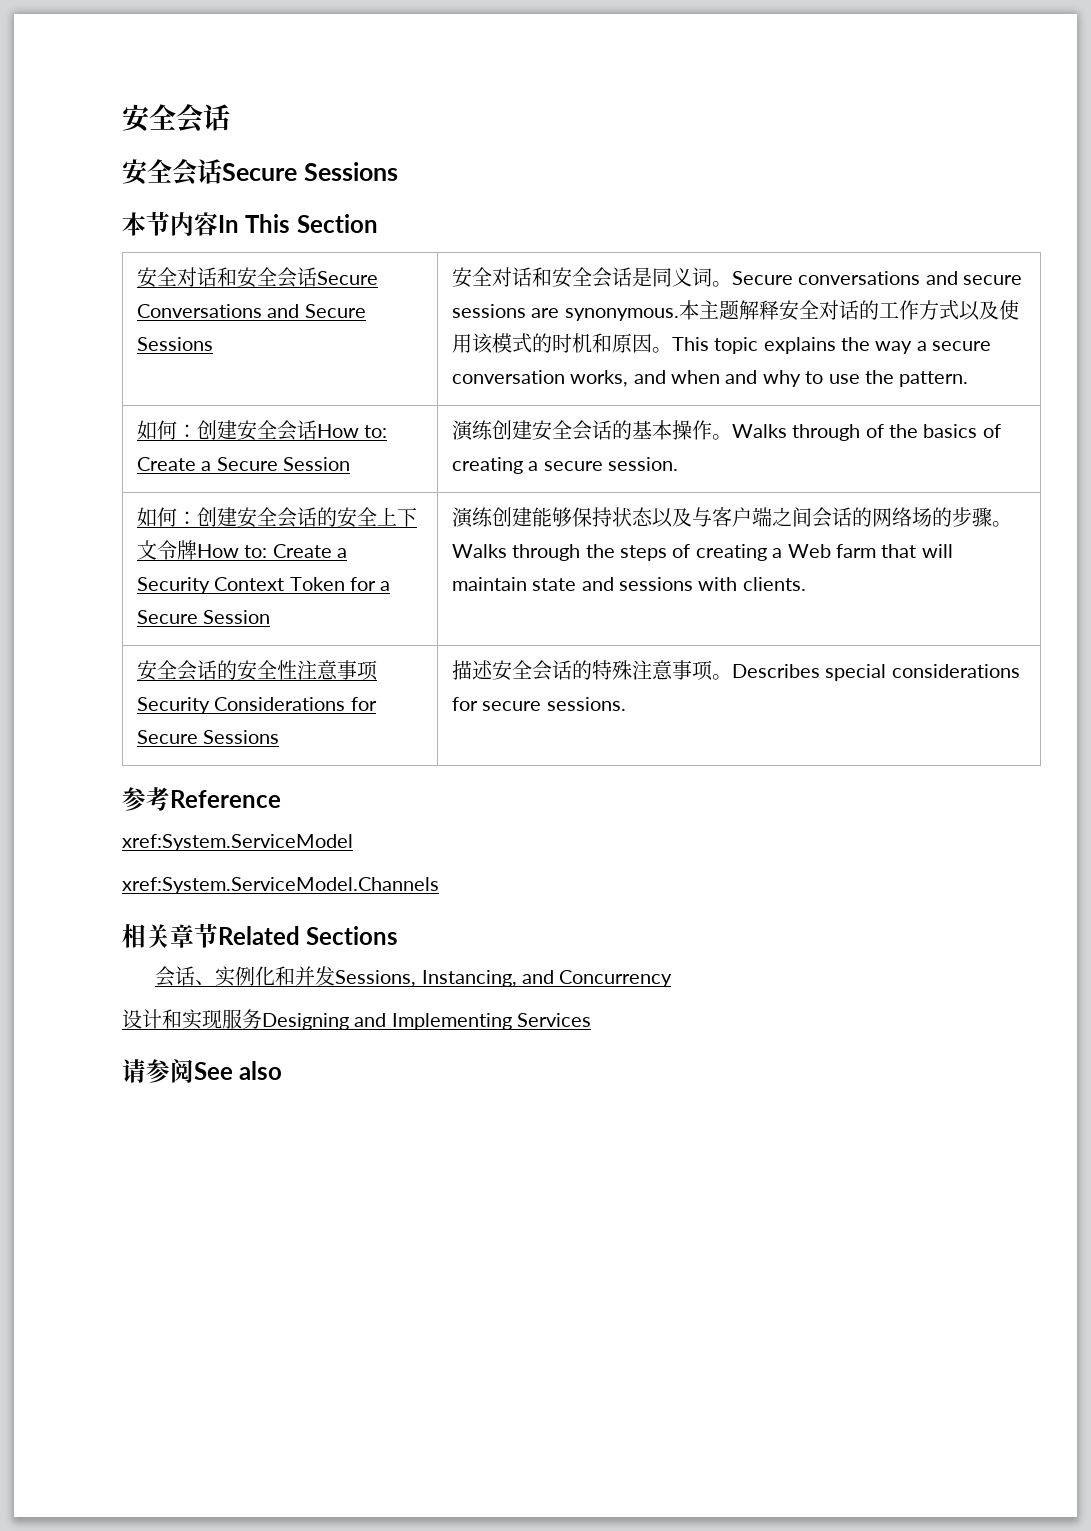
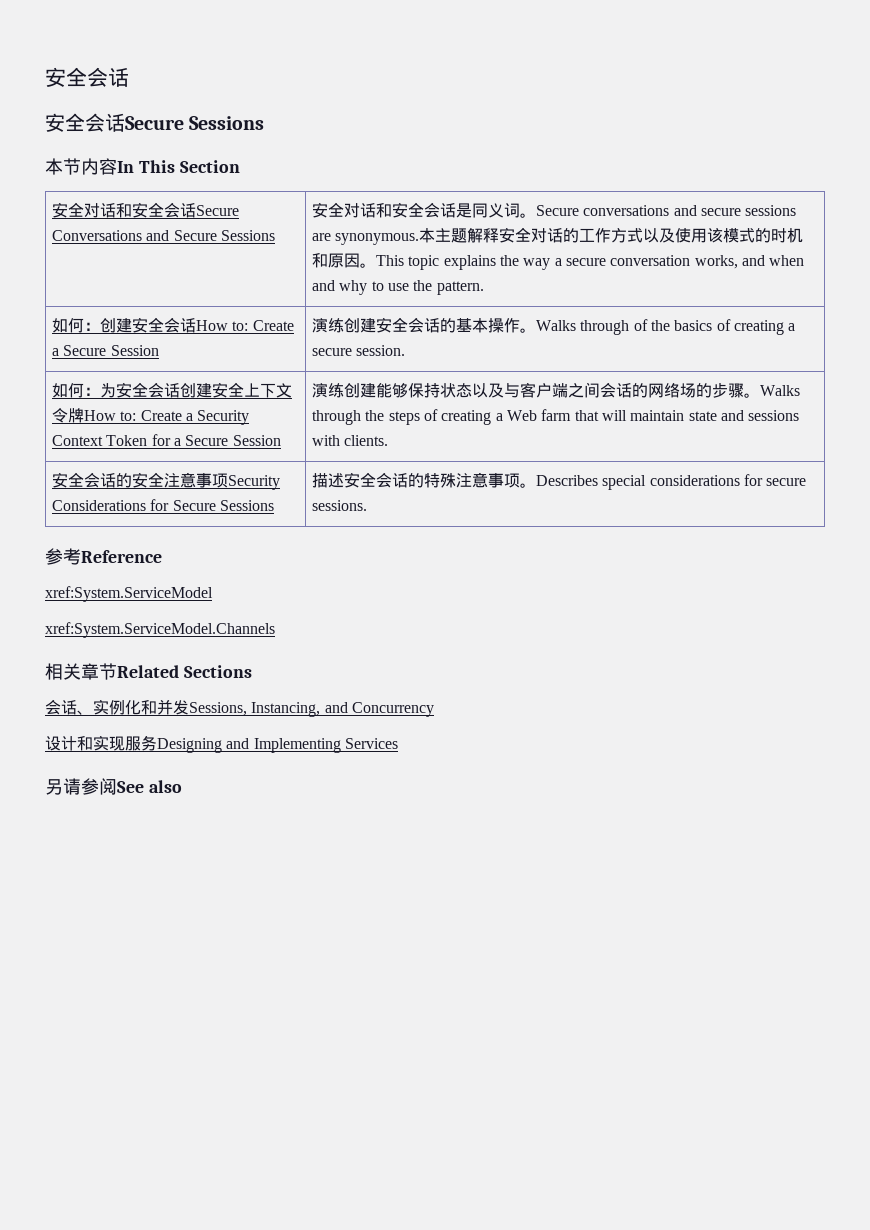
- 如何：创建安全会话的安全上下文令牌How to: Create a Security Context Token for a Secure Session
+ 如何：为安全会话创建安全上下文令牌How to: Create a Security Context Token for a Secure Session
- 安全会话的安全性注意事项Security Considerations for Secure Sessions | 描述安全会话的特殊注意事项。Describes special considerations for secure sessions.
+ 安全会话的安全注意事项Security Considerations for Secure Sessions | 描述安全会话的特殊注意事项。Describes special considerations for secure sessions.
- 请参阅See also
+ 另请参阅See also

